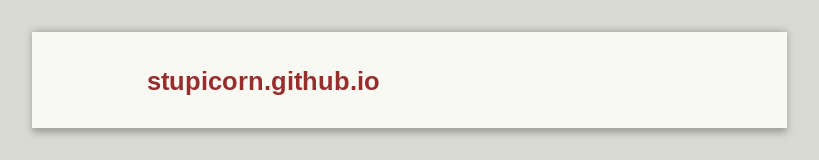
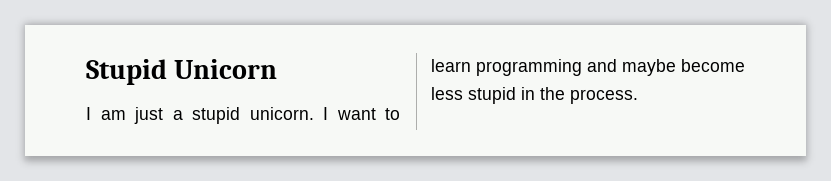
- stupicorn.github.io
+ Stupid Unicorn
+ I am just a stupid unicorn. I want to learn programming and maybe become less stupid in the process.

